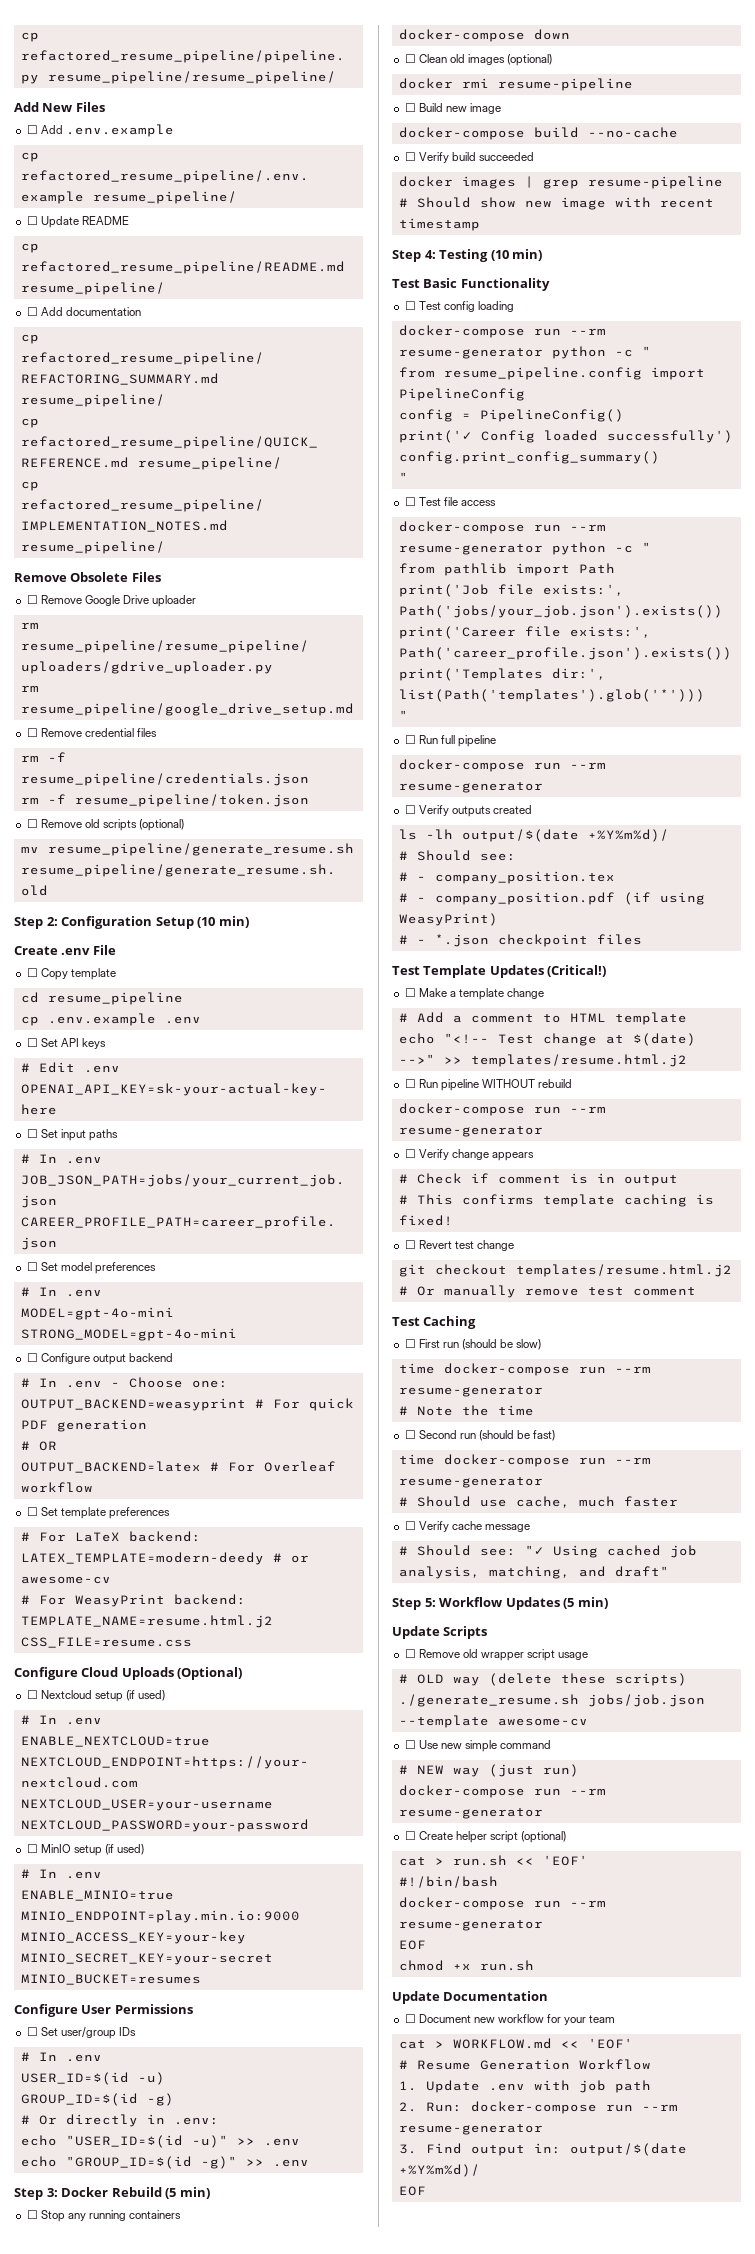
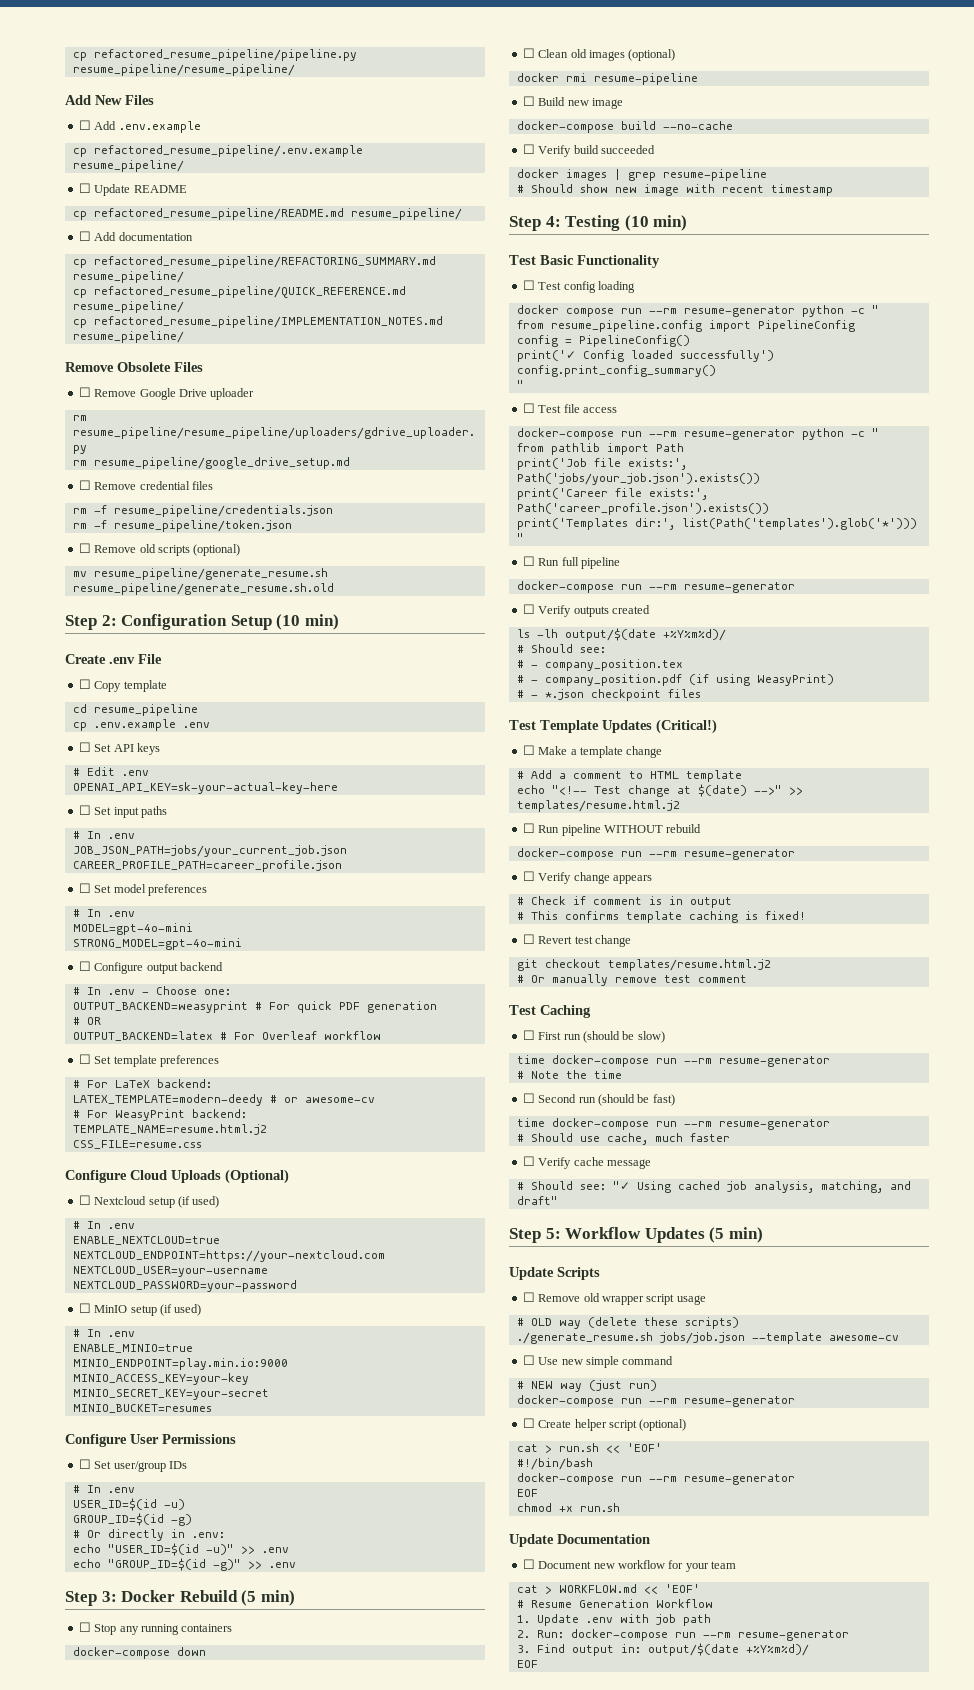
  ☐ Test config loading
- docker-compose run --rm resume-generator python -c "
+ docker compose run --rm resume-generator python -c "

